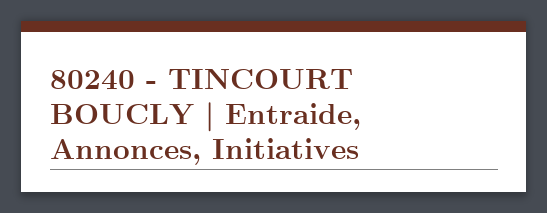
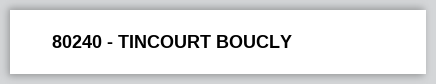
- 80240 - TINCOURT BOUCLY | Entraide, Annonces, Initiatives
+ 80240 - TINCOURT BOUCLY

